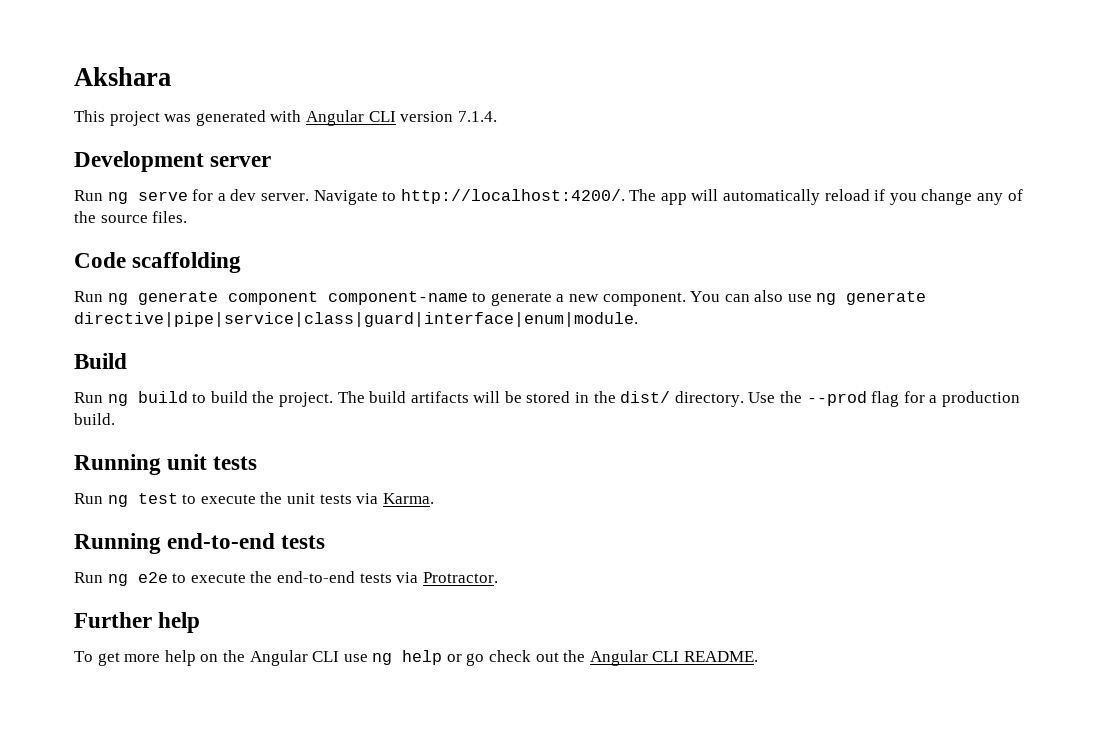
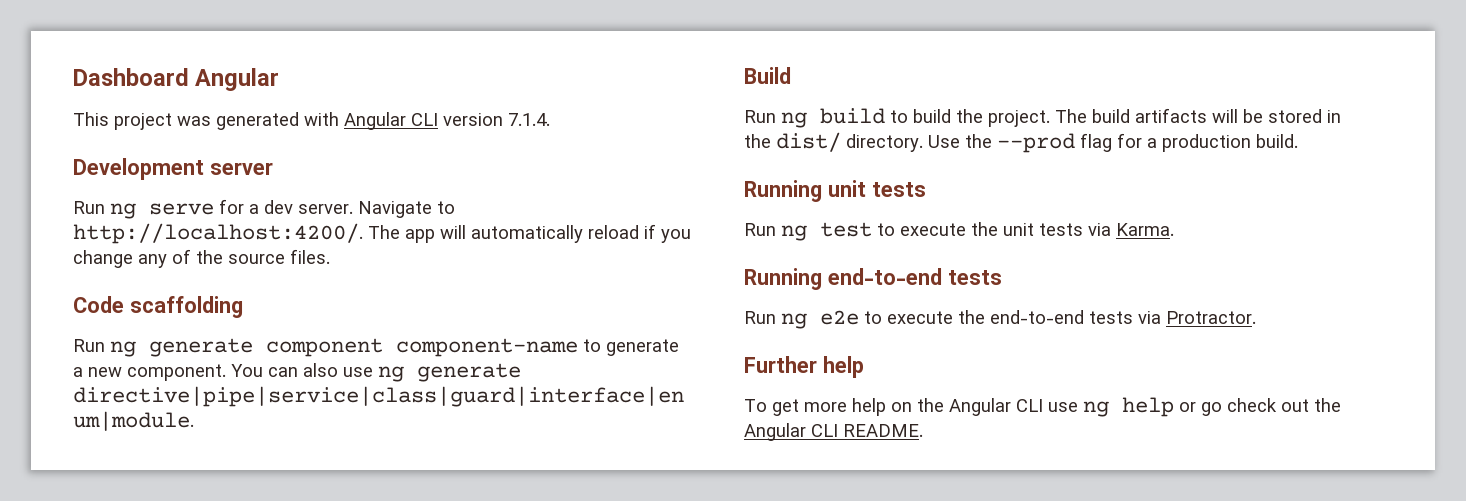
- Akshara
+ Dashboard Angular

